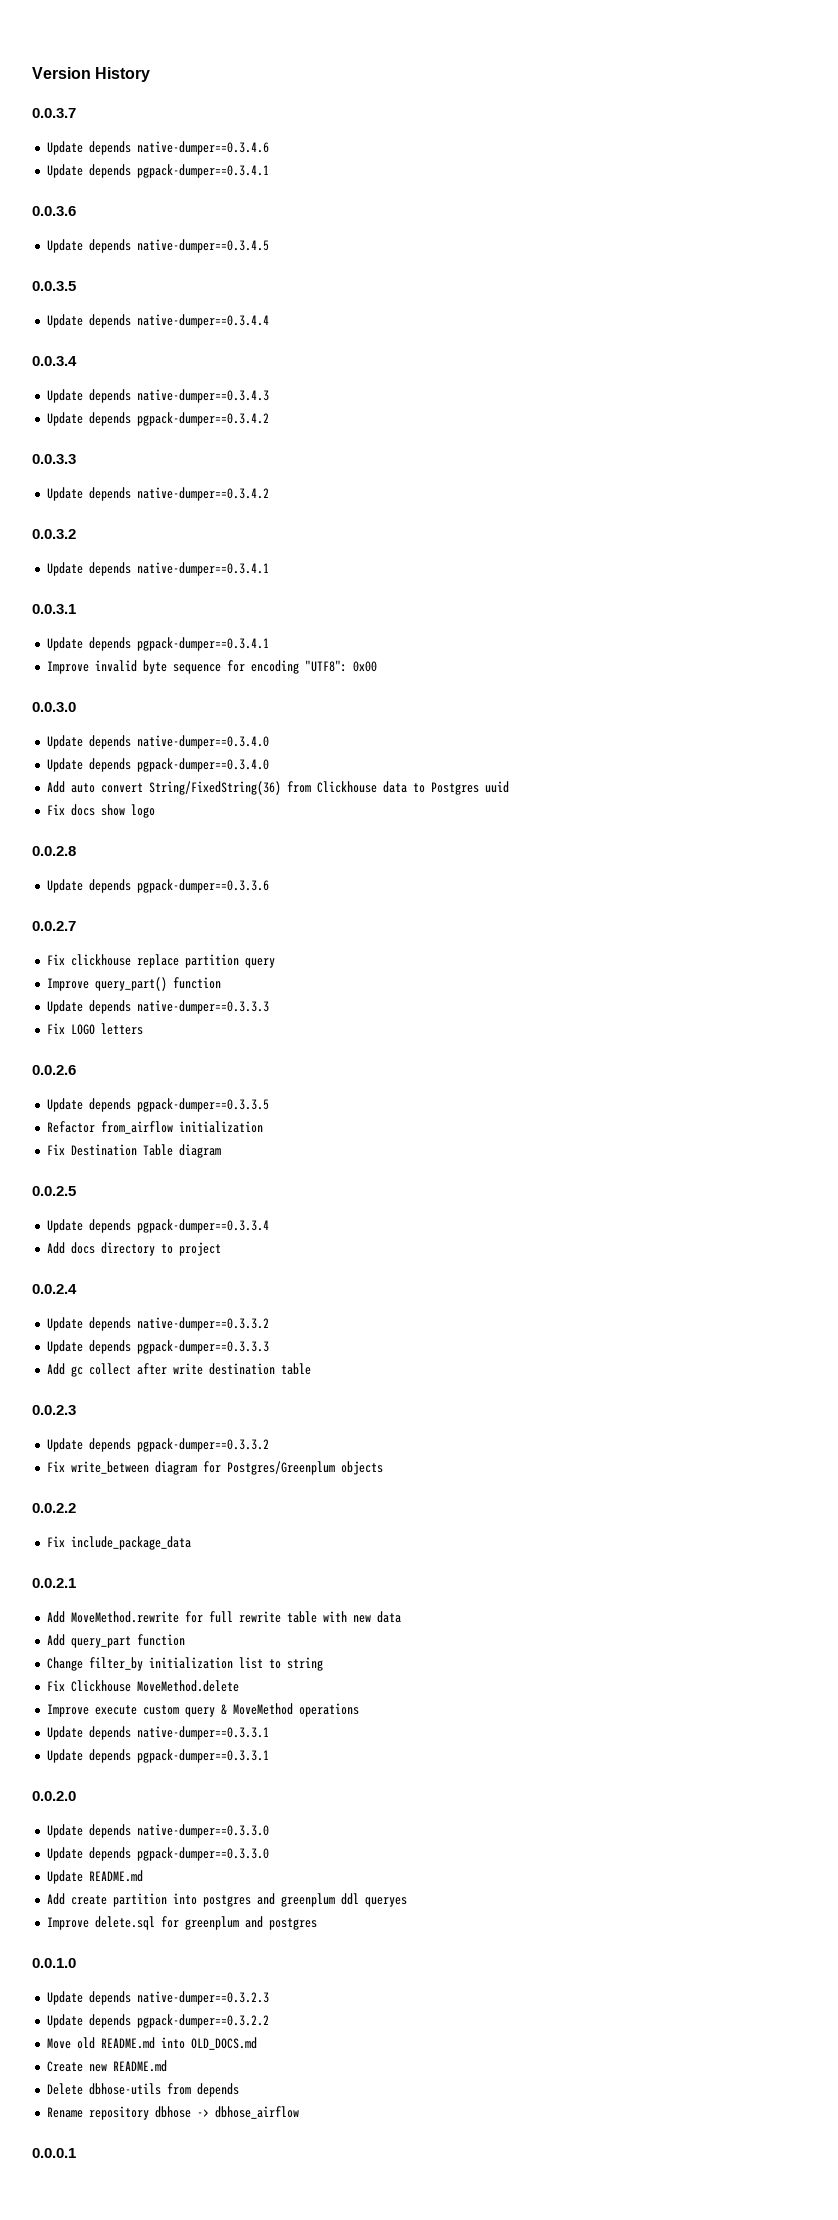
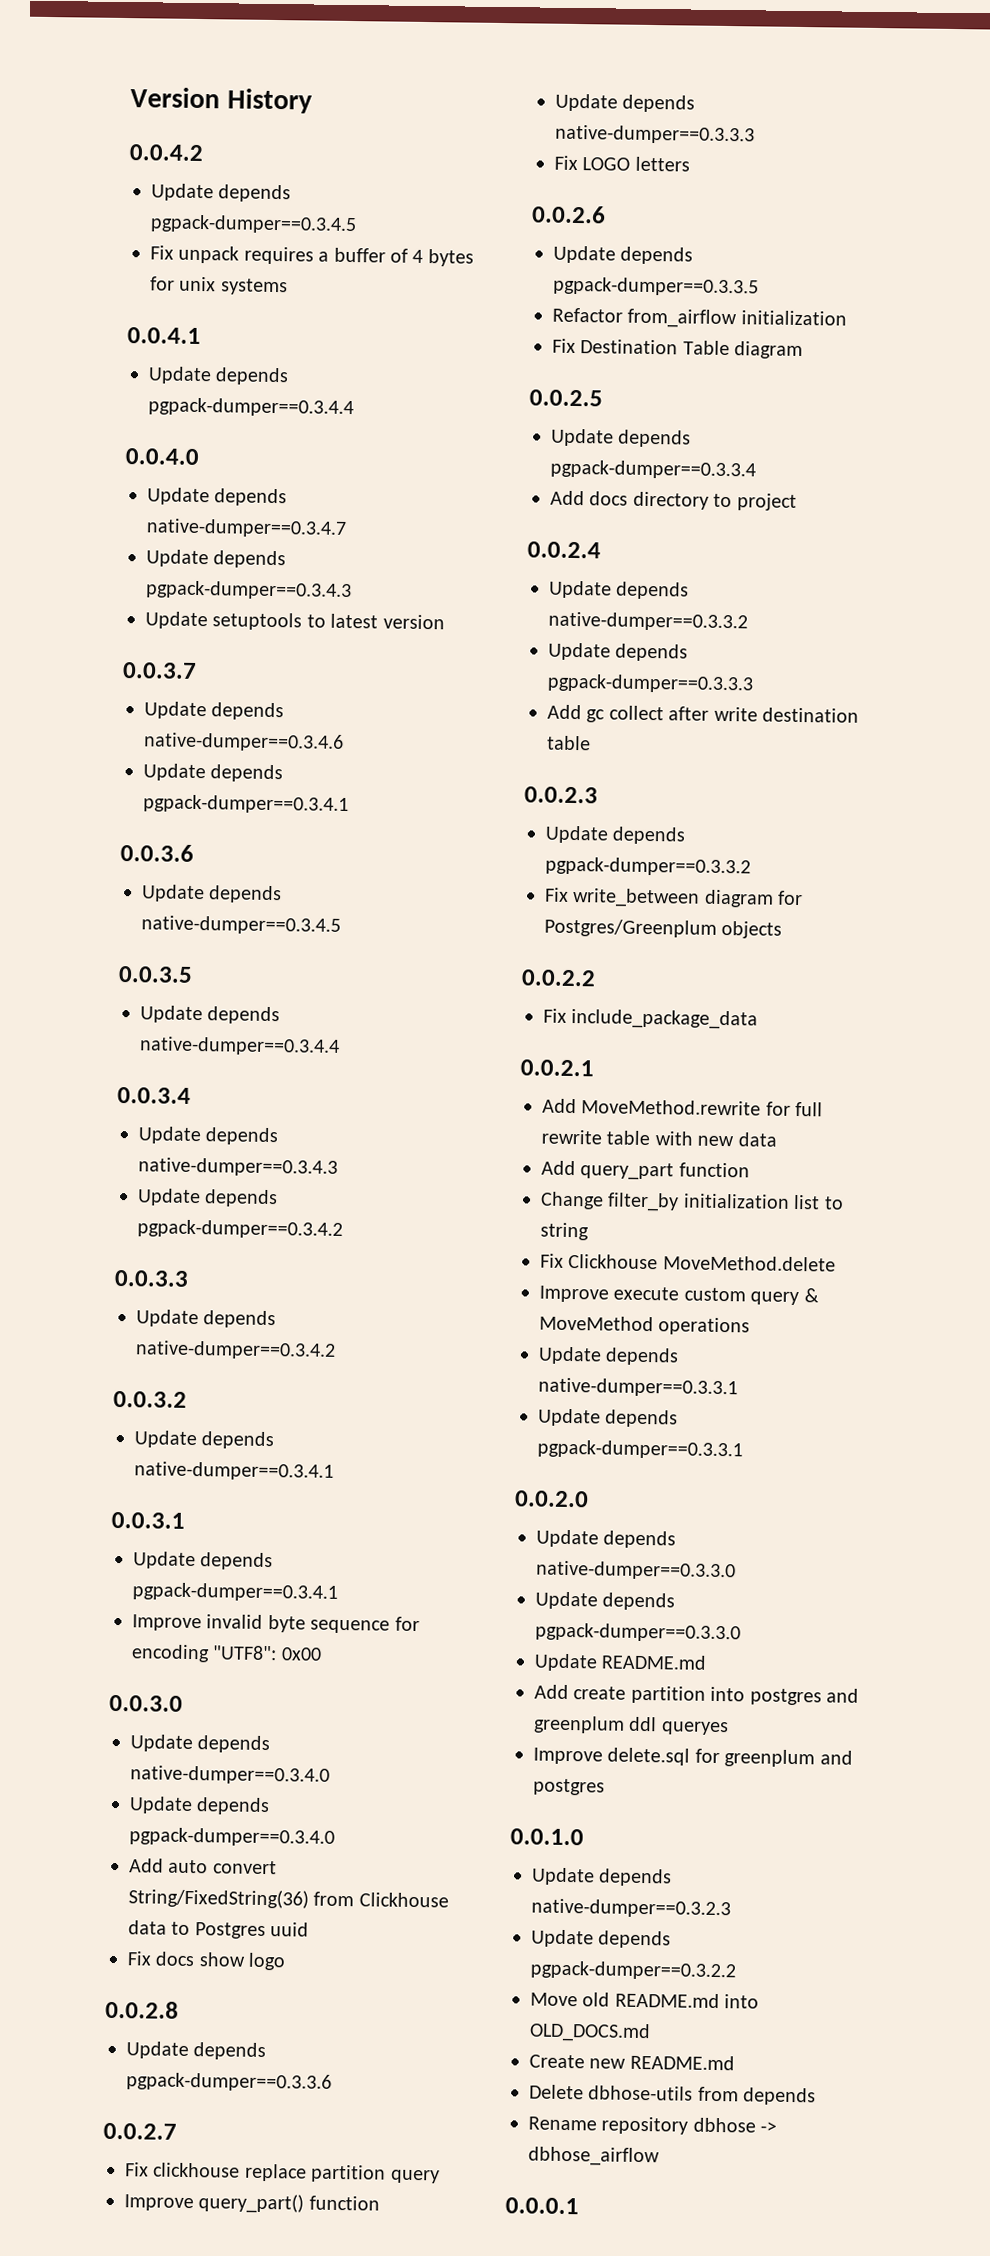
+ 0.0.4.2
+ Update depends pgpack-dumper==0.3.4.5
+ Fix unpack requires a buffer of 4 bytes for unix systems
+ 0.0.4.1
+ Update depends pgpack-dumper==0.3.4.4
+ 0.0.4.0
+ Update depends native-dumper==0.3.4.7
+ Update depends pgpack-dumper==0.3.4.3
+ Update setuptools to latest version

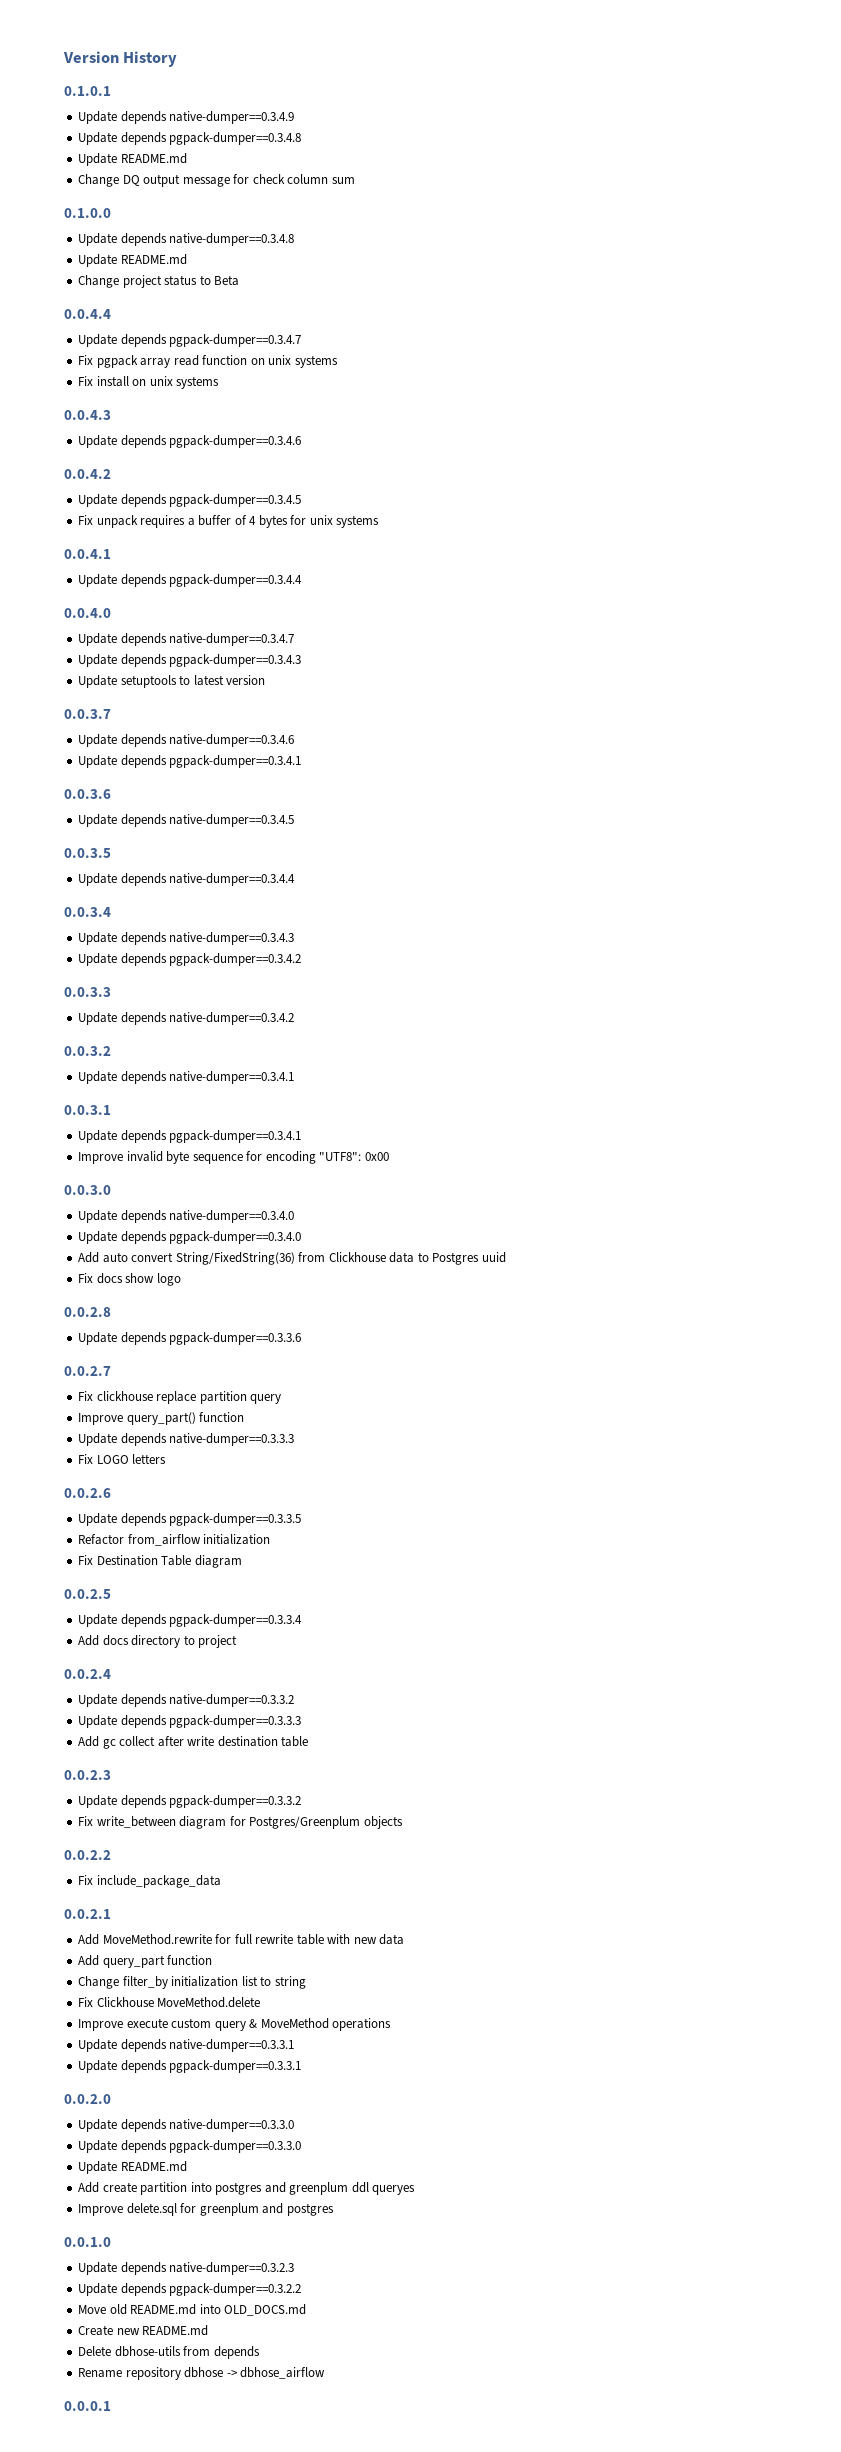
+ 0.1.0.1
+ Update depends native-dumper==0.3.4.9
+ Update depends pgpack-dumper==0.3.4.8
+ Update README.md
+ Change DQ output message for check column sum
+ 0.1.0.0
+ Update depends native-dumper==0.3.4.8
+ Update README.md
+ Change project status to Beta
+ 0.0.4.4
+ Update depends pgpack-dumper==0.3.4.7
+ Fix pgpack array read function on unix systems
+ Fix install on unix systems
+ 0.0.4.3
+ Update depends pgpack-dumper==0.3.4.6

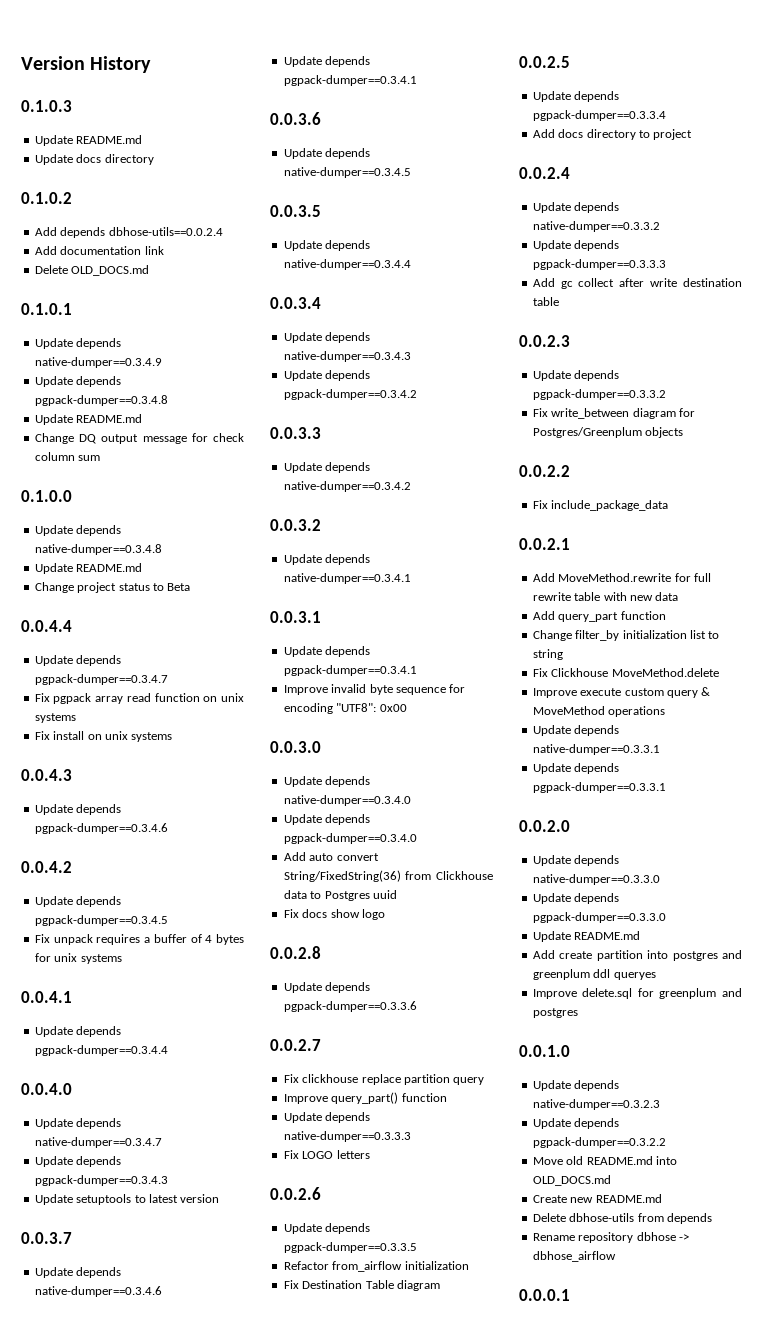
+ 0.1.0.3
+ Update README.md
+ Update docs directory
+ 0.1.0.2
+ Add depends dbhose-utils==0.0.2.4
+ Add documentation link
+ Delete OLD_DOCS.md

